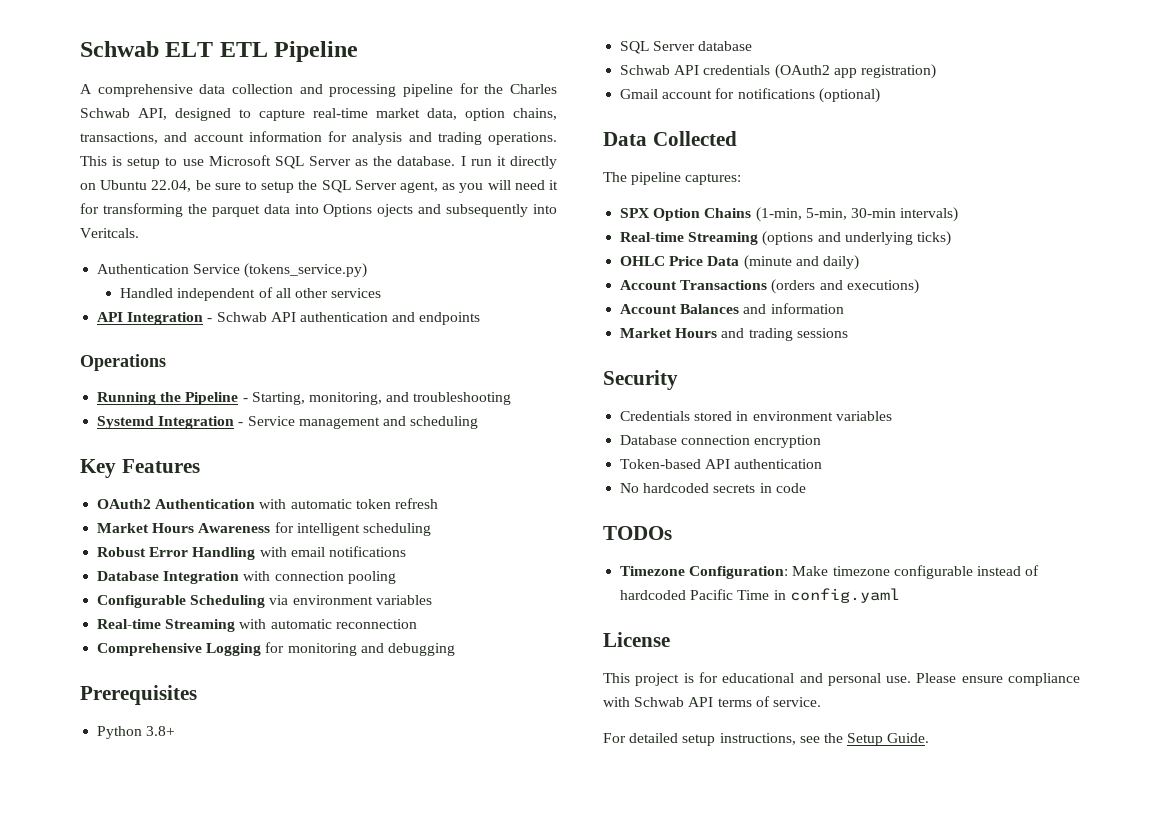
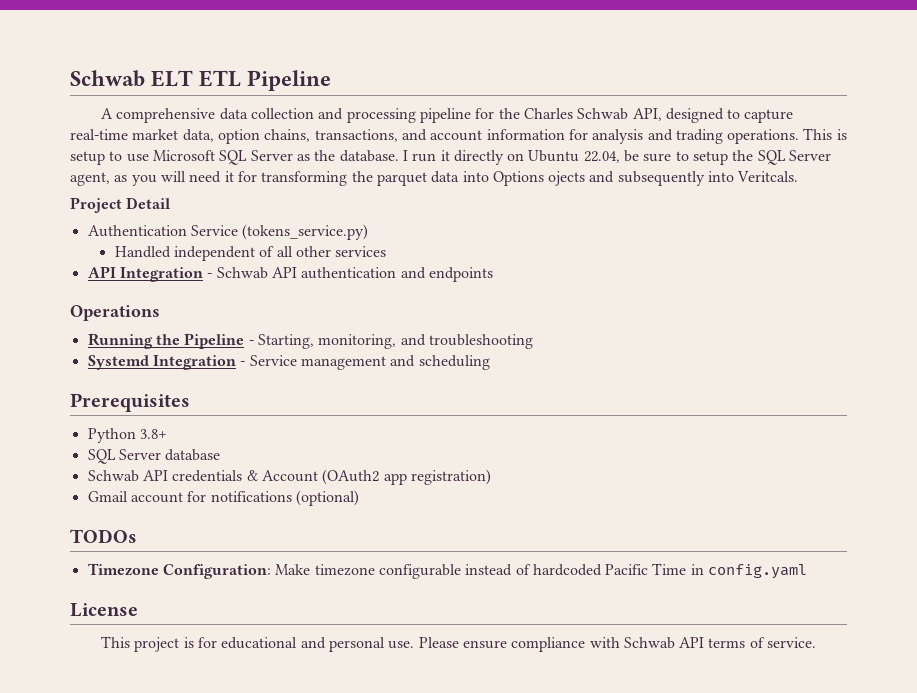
+ Project Detail
- Key Features
- OAuth2 Authentication with automatic token refresh
- Market Hours Awareness for intelligent scheduling
- Robust Error Handling with email notifications
- Database Integration with connection pooling
- Configurable Scheduling via environment variables
- Real-time Streaming with automatic reconnection
- Comprehensive Logging for monitoring and debugging
- Schwab API credentials (OAuth2 app registration)
+ Schwab API credentials & Account (OAuth2 app registration)
- Data Collected
- The pipeline captures:
- SPX Option Chains (1-min, 5-min, 30-min intervals)
- Real-time Streaming (options and underlying ticks)
- OHLC Price Data (minute and daily)
- Account Transactions (orders and executions)
- Account Balances and information
- Market Hours and trading sessions
- Security
- Credentials stored in environment variables
- Database connection encryption
- Token-based API authentication
- No hardcoded secrets in code
- For detailed setup instructions, see the Setup Guide.

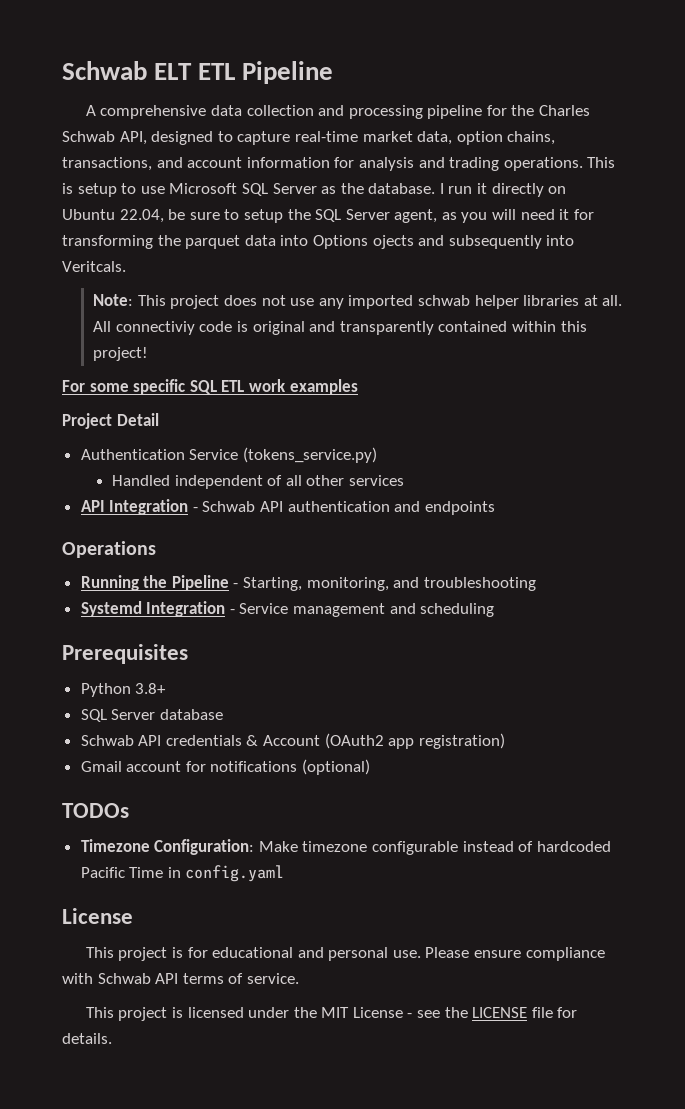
+ Note: This project does not use any imported schwab helper libraries at all. All connectiviy code is original and transparently contained within this project!
+ For some specific SQL ETL work examples
+ This project is licensed under the MIT License - see the LICENSE file for details.

